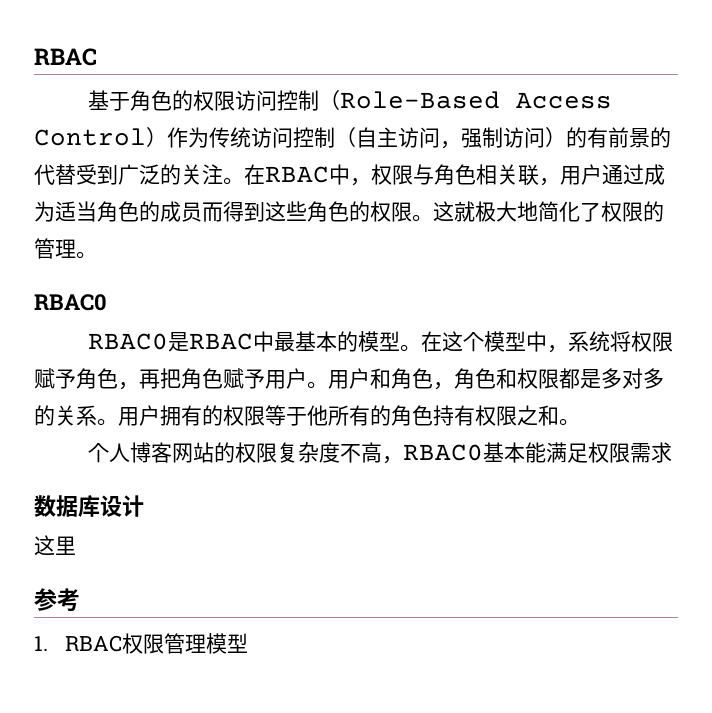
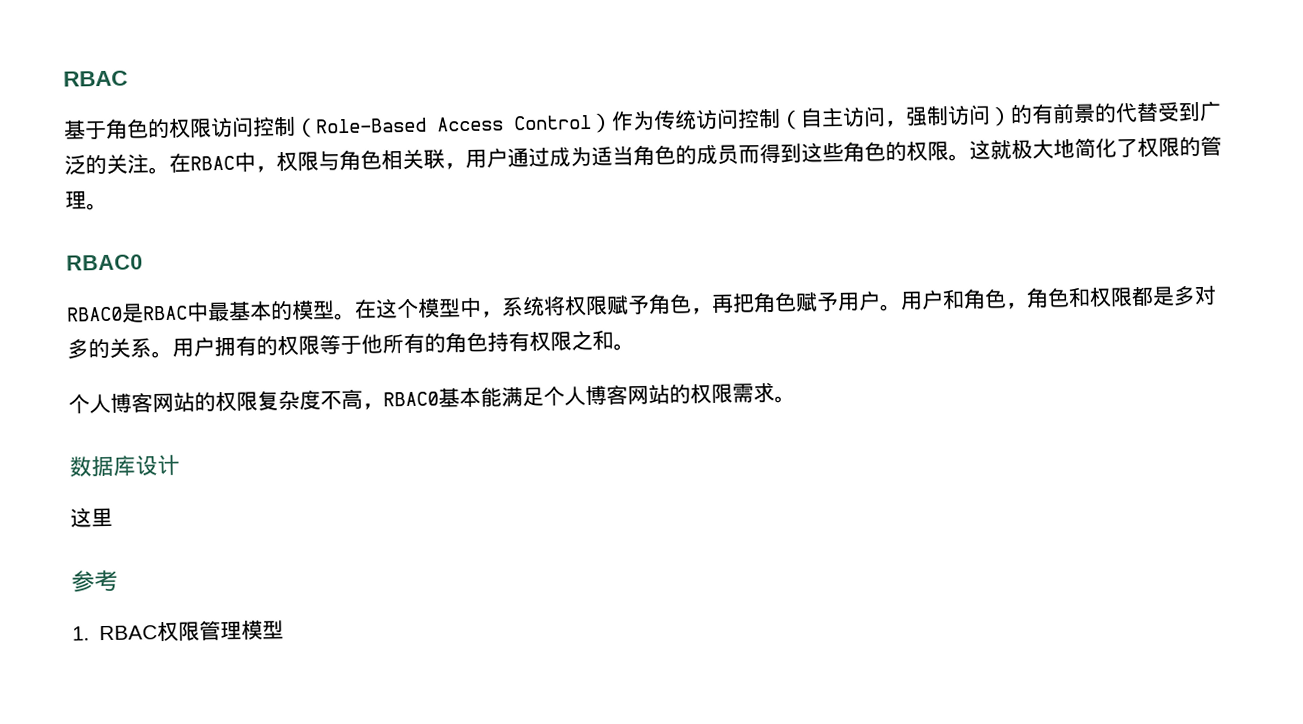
- 个人博客网站的权限复杂度不高，RBAC0基本能满足权限需求
+ 个人博客网站的权限复杂度不高，RBAC0基本能满足个人博客网站的权限需求。

